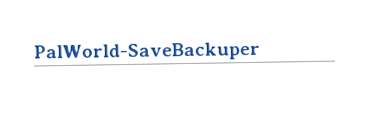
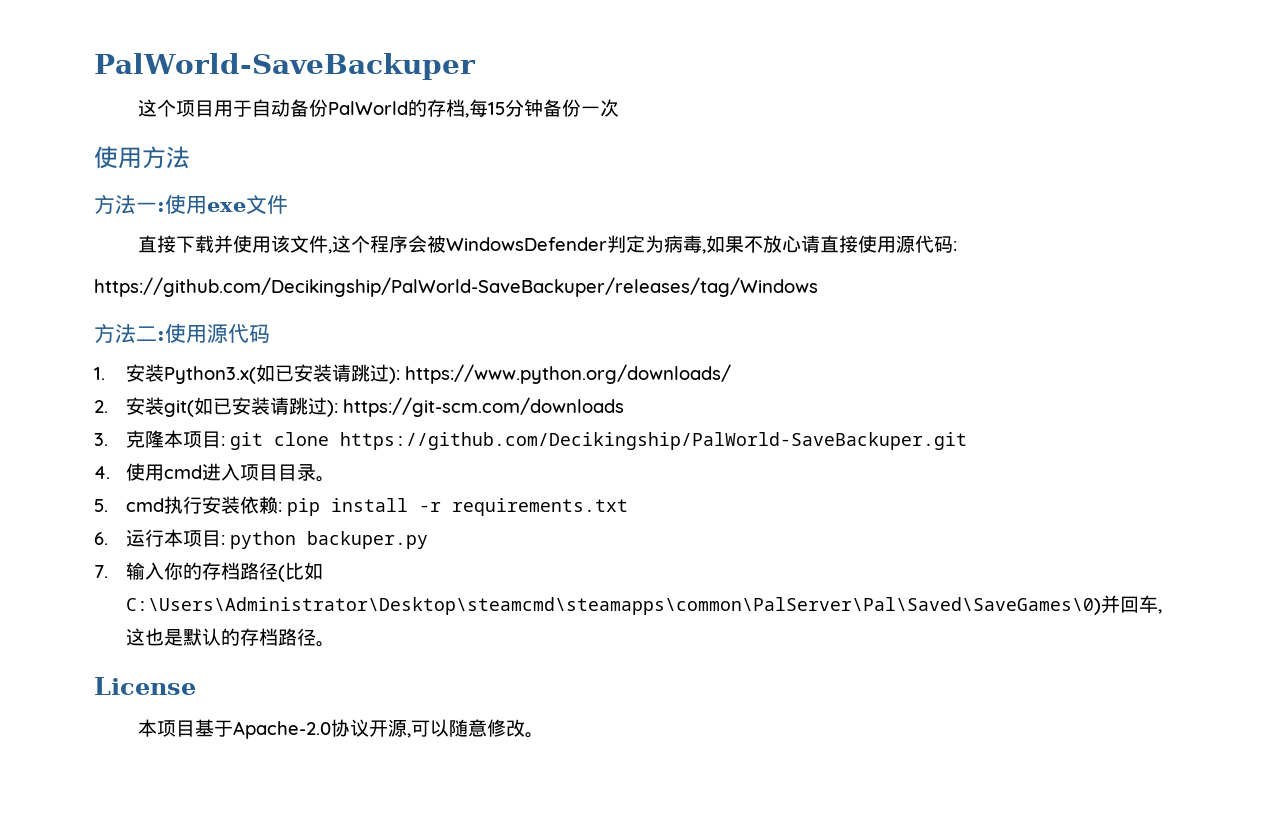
+ 这个项目用于自动备份PalWorld的存档,每15分钟备份一次
+ 使用方法
+ 方法一:使用exe文件
+ 直接下载并使用该文件,这个程序会被WindowsDefender判定为病毒,如果不放心请直接使用源代码:
+ https://github.com/Decikingship/PalWorld-SaveBackuper/releases/tag/Windows
+ 方法二:使用源代码
+ 1.安装Python3.x(如已安装请跳过): https://www.python.org/downloads/
+ 2.安装git(如已安装请跳过): https://git-scm.com/downloads
+ 3.克隆本项目: git clone https://github.com/Decikingship/PalWorld-SaveBackuper.git
+ 4.使用cmd进入项目目录。
+ 5. cmd执行安装依赖: pip install -r requirements.txt
+ 6.运行本项目: python backuper.py
+ 7.输入你的存档路径(比如C:\Users\Administrator\Desktop\steamcmd\steamapps\common\PalServer\Pal\Saved\SaveGames\0)并回车,这也是默认的存档路径。
+ License
+ 本项目基于Apache-2.0协议开源,可以随意修改。

